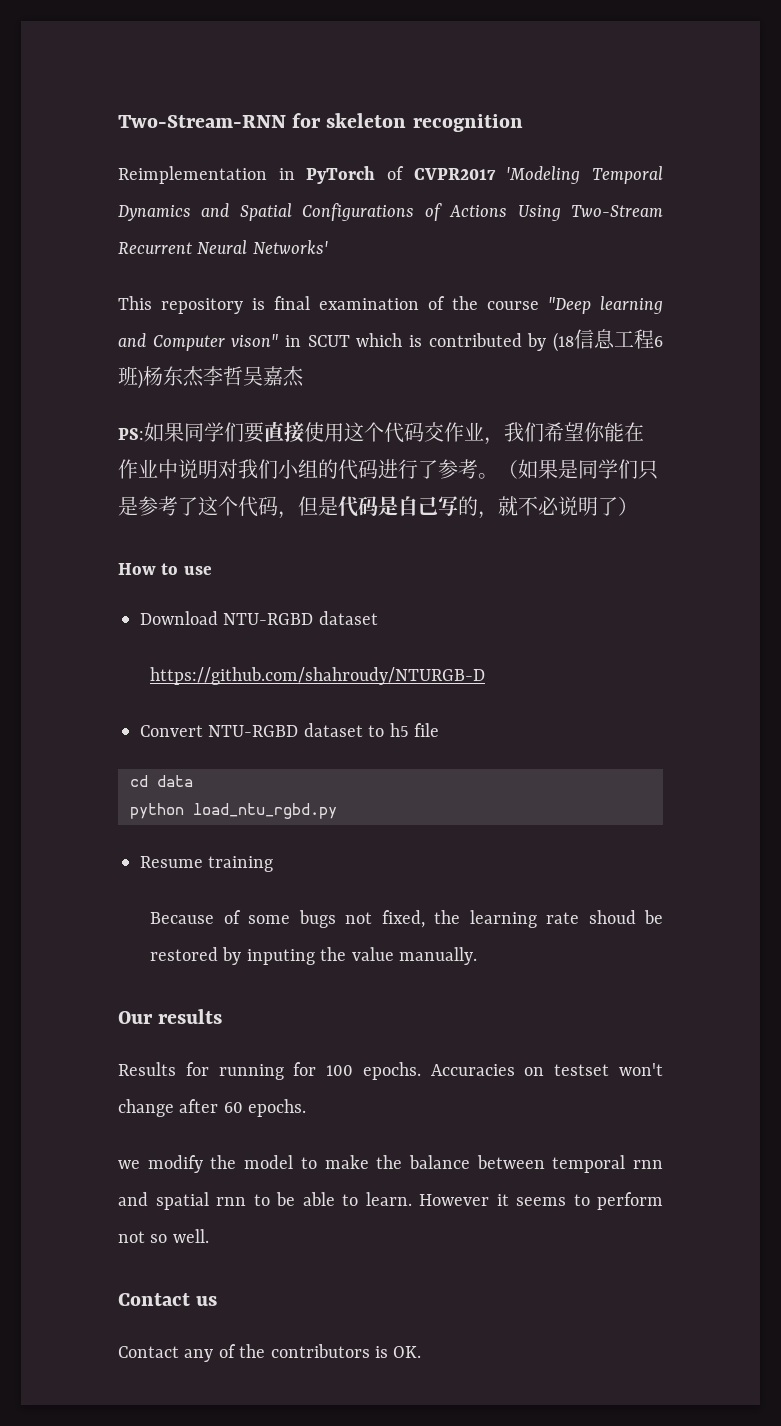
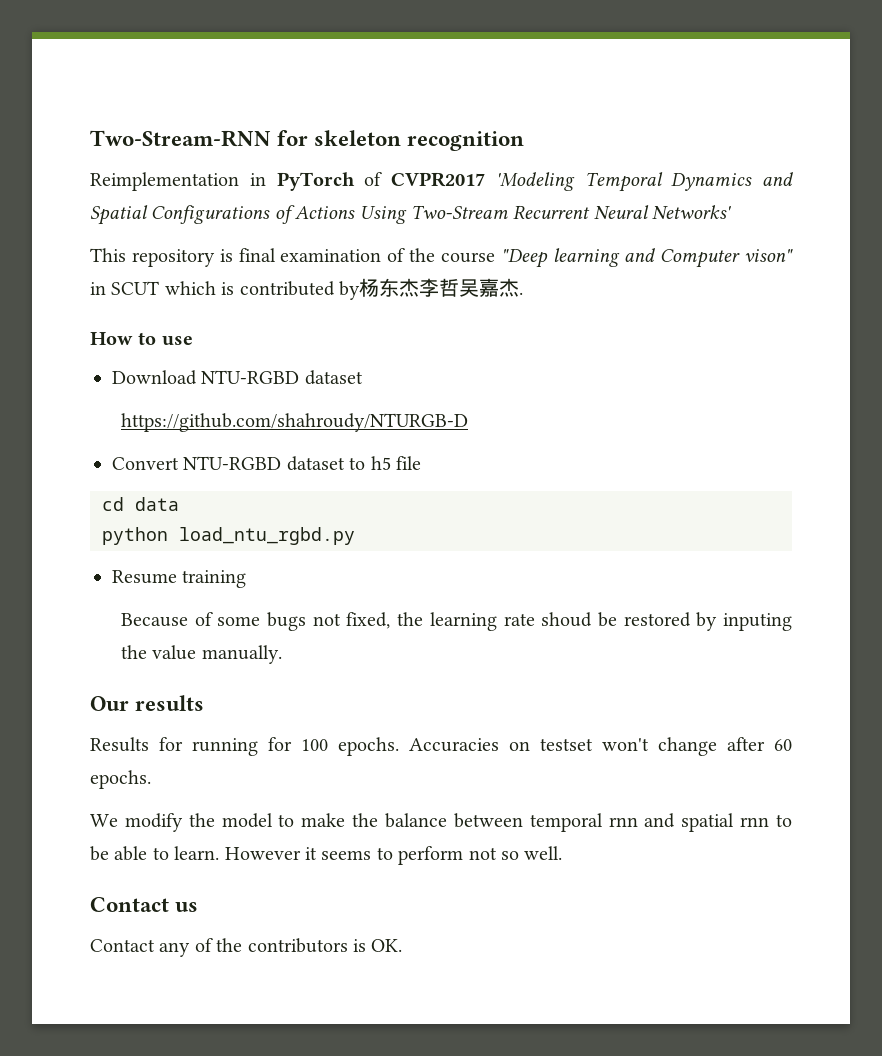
- This repository is final examination of the course "Deep learning and Computer vison" in SCUT which is contributed by (18信息工程6班)杨东杰李哲吴嘉杰
- PS:如果同学们要直接使用这个代码交作业，我们希望你能在作业中说明对我们小组的代码进行了参考。（如果是同学们只是参考了这个代码，但是代码是自己写的，就不必说明了）
+ This repository is final examination of the course "Deep learning and Computer vison" in SCUT which is contributed by杨东杰李哲吴嘉杰.
- we modify the model to make the balance between temporal rnn and spatial rnn to be able to learn.
+ We modify the model to make the balance between temporal rnn and spatial rnn to be able to learn.

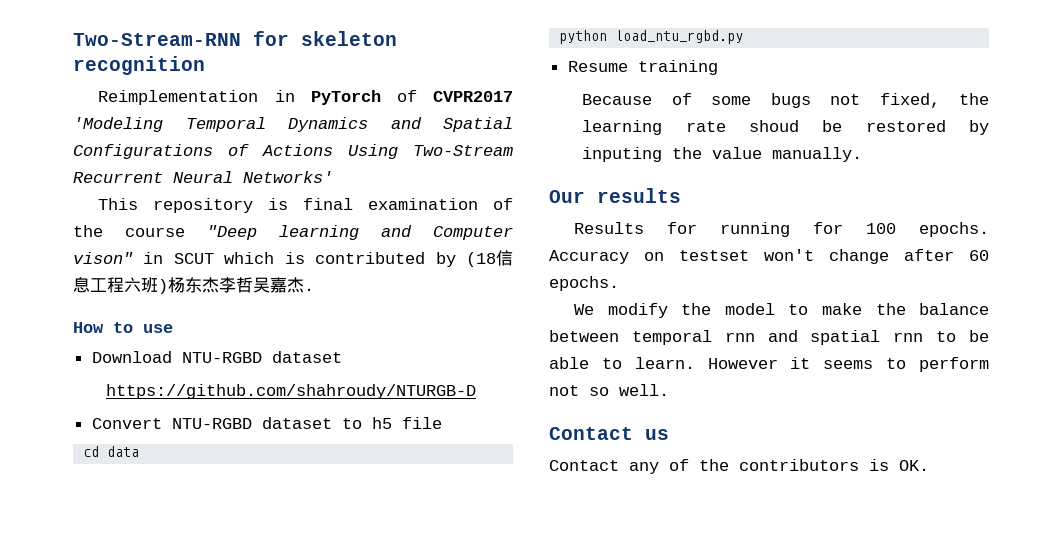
- This repository is final examination of the course "Deep learning and Computer vison" in SCUT which is contributed by杨东杰李哲吴嘉杰.
+ This repository is final examination of the course "Deep learning and Computer vison" in SCUT which is contributed by (18信息工程六班)杨东杰李哲吴嘉杰.
- Accuracies on testset won't change after 60 epochs.
+ Accuracy on testset won't change after 60 epochs.

